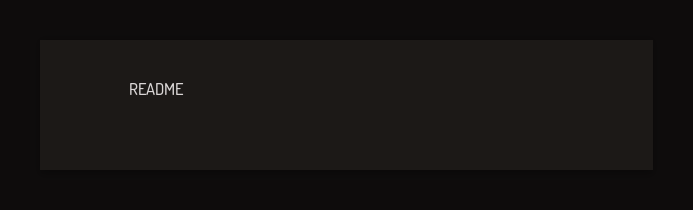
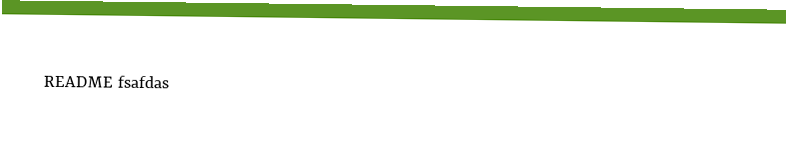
- README
+ README fsafdas

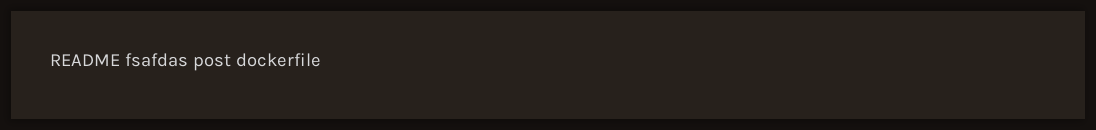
- README fsafdas
+ README fsafdas post dockerfile

